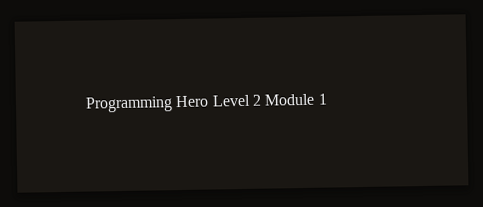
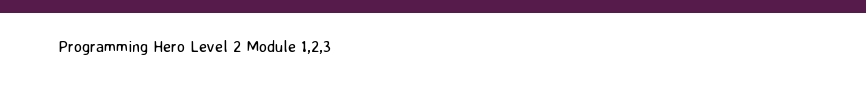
- Programming Hero Level 2 Module 1
+ Programming Hero Level 2 Module 1,2,3

